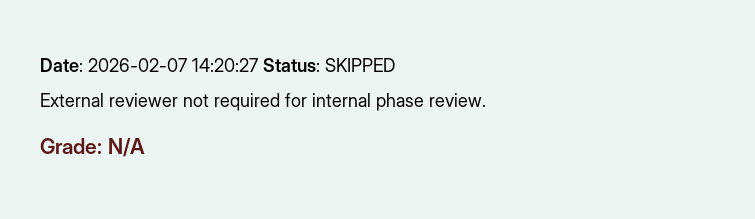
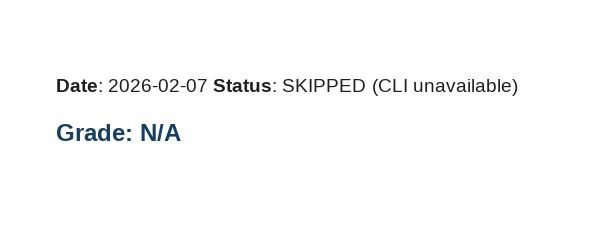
- Date: 2026-02-07 14:20:27 Status: SKIPPED
- External reviewer not required for internal phase review.
+ Date: 2026-02-07 Status: SKIPPED (CLI unavailable)

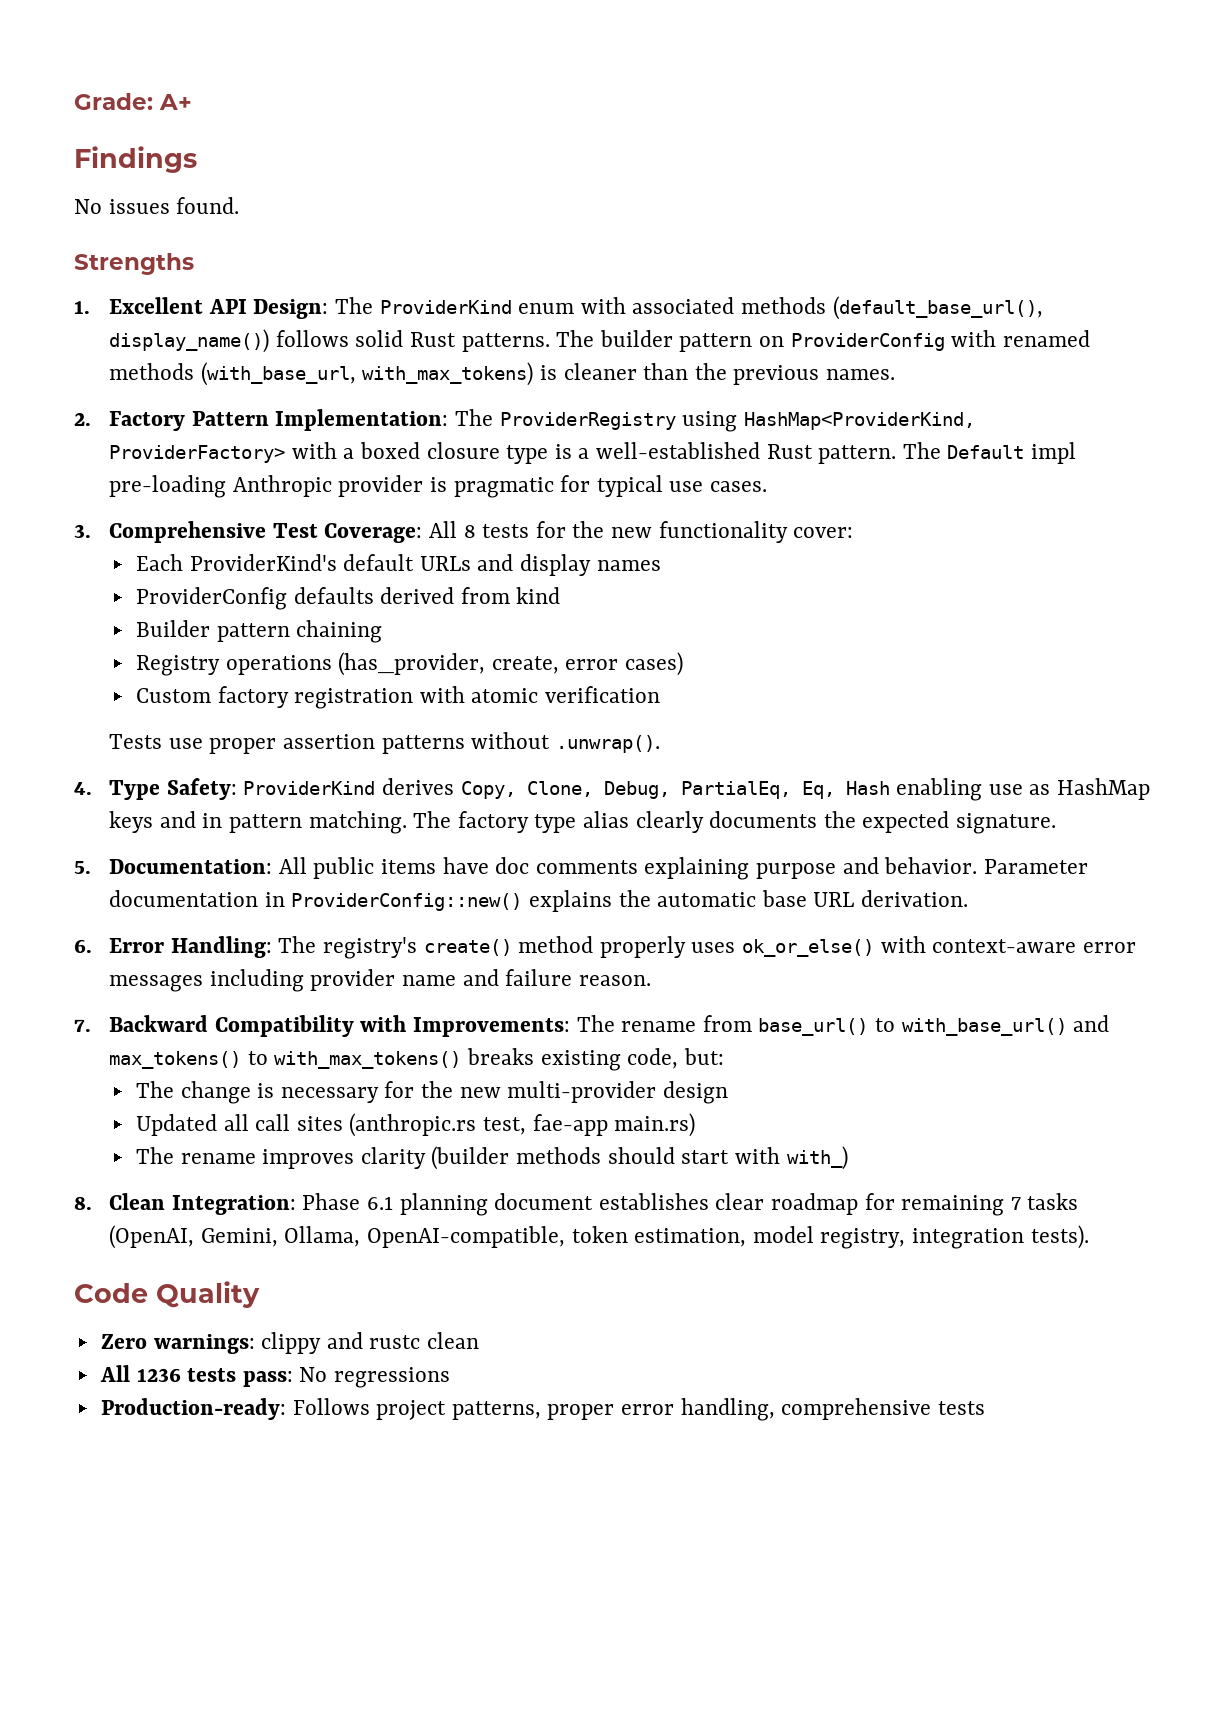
- Date: 2026-02-07 Status: SKIPPED (CLI unavailable)
- Grade: N/A
+ Grade: A+
+ Findings
+ No issues found.
+ Strengths
+ 1. Excellent API Design: The ProviderKind enum with associated methods (default_base_url(), display_name()) follows solid Rust patterns. The builder pattern on ProviderConfig with renamed methods (with_base_url, with_max_tokens) is cleaner than the previous names.
+ 2. Factory Pattern Implementation: The ProviderRegistry using HashMap<ProviderKind, ProviderFactory> with a boxed closure type is a well-established Rust pattern. The Default impl pre-loading Anthropic provider is pragmatic for typical use cases.
+ 3. Comprehensive Test Coverage: All 8 tests for the new functionality cover:
+ Each ProviderKind's default URLs and display names
+ ProviderConfig defaults derived from kind
+ Builder pattern chaining
+ Registry operations (has_provider, create, error cases)
+ Custom factory registration with atomic verification
+ Tests use proper assertion patterns without .unwrap().
+ 4. Type Safety: ProviderKind derives Copy, Clone, Debug, PartialEq, Eq, Hash enabling use as HashMap keys and in pattern matching. The factory type alias clearly documents the expected signature.
+ 5. Documentation: All public items have doc comments explaining purpose and behavior. Parameter documentation in ProviderConfig::new() explains the automatic base URL derivation.
+ 6. Error Handling: The registry's create() method properly uses ok_or_else() with context-aware error messages including provider name and failure reason.
+ 7. Backward Compatibility with Improvements: The rename from base_url() to with_base_url() and max_tokens() to with_max_tokens() breaks existing code, but:
+ The change is necessary for the new multi-provider design
+ Updated all call sites (anthropic.rs test, fae-app main.rs)
+ The rename improves clarity (builder methods should start with with_)
+ 8. Clean Integration: Phase 6.1 planning document establishes clear roadmap for remaining 7 tasks (OpenAI, Gemini, Ollama, OpenAI-compatible, token estimation, model registry, integration tests).
+ Code Quality
+ Zero warnings: clippy and rustc clean
+ All 1236 tests pass: No regressions
+ Production-ready: Follows project patterns, proper error handling, comprehensive tests

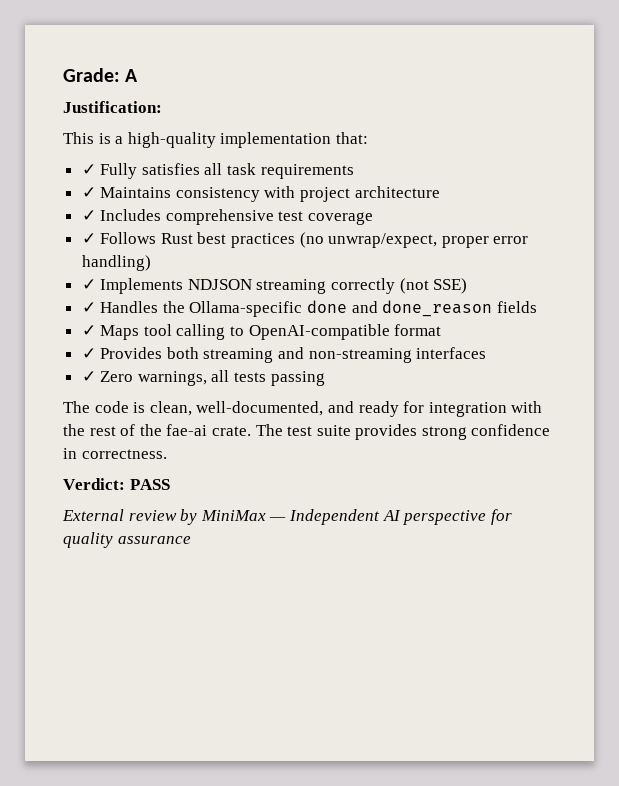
- Grade: A+
- Findings
- No issues found.
- Strengths
- 1. Excellent API Design: The ProviderKind enum with associated methods (default_base_url(), display_name()) follows solid Rust patterns. The builder pattern on ProviderConfig with renamed methods (with_base_url, with_max_tokens) is cleaner than the previous names.
- 2. Factory Pattern Implementation: The ProviderRegistry using HashMap<ProviderKind, ProviderFactory> with a boxed closure type is a well-established Rust pattern. The Default impl pre-loading Anthropic provider is pragmatic for typical use cases.
- 3. Comprehensive Test Coverage: All 8 tests for the new functionality cover:
- Each ProviderKind's default URLs and display names
- ProviderConfig defaults derived from kind
- Builder pattern chaining
- Registry operations (has_provider, create, error cases)
- Custom factory registration with atomic verification
- Tests use proper assertion patterns without .unwrap().
- 4. Type Safety: ProviderKind derives Copy, Clone, Debug, PartialEq, Eq, Hash enabling use as HashMap keys and in pattern matching. The factory type alias clearly documents the expected signature.
- 5. Documentation: All public items have doc comments explaining purpose and behavior. Parameter documentation in ProviderConfig::new() explains the automatic base URL derivation.
- 6. Error Handling: The registry's create() method properly uses ok_or_else() with context-aware error messages including provider name and failure reason.
- 7. Backward Compatibility with Improvements: The rename from base_url() to with_base_url() and max_tokens() to with_max_tokens() breaks existing code, but:
- The change is necessary for the new multi-provider design
- Updated all call sites (anthropic.rs test, fae-app main.rs)
- The rename improves clarity (builder methods should start with with_)
- 8. Clean Integration: Phase 6.1 planning document establishes clear roadmap for remaining 7 tasks (OpenAI, Gemini, Ollama, OpenAI-compatible, token estimation, model registry, integration tests).
- Code Quality
- Zero warnings: clippy and rustc clean
- All 1236 tests pass: No regressions
- Production-ready: Follows project patterns, proper error handling, comprehensive tests
+ Grade: A
+ Justification:
+ This is a high-quality implementation that:
+ ✓ Fully satisfies all task requirements
+ ✓ Maintains consistency with project architecture
+ ✓ Includes comprehensive test coverage
+ ✓ Follows Rust best practices (no unwrap/expect, proper error handling)
+ ✓ Implements NDJSON streaming correctly (not SSE)
+ ✓ Handles the Ollama-specific done and done_reason fields
+ ✓ Maps tool calling to OpenAI-compatible format
+ ✓ Provides both streaming and non-streaming interfaces
+ ✓ Zero warnings, all tests passing
+ The code is clean, well-documented, and ready for integration with the rest of the fae-ai crate. The test suite provides strong confidence in correctness.
+ Verdict: PASS
+ External review by MiniMax — Independent AI perspective for quality assurance

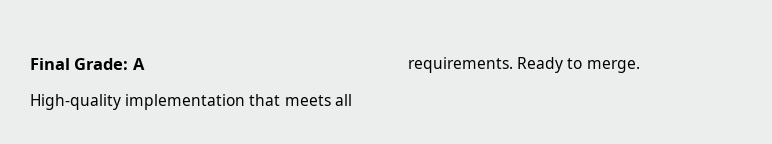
- Grade: A
+ Final Grade: A
- Justification:
- This is a high-quality implementation that:
- ✓ Fully satisfies all task requirements
- ✓ Maintains consistency with project architecture
- ✓ Includes comprehensive test coverage
- ✓ Follows Rust best practices (no unwrap/expect, proper error handling)
- ✓ Implements NDJSON streaming correctly (not SSE)
- ✓ Handles the Ollama-specific done and done_reason fields
- ✓ Maps tool calling to OpenAI-compatible format
- ✓ Provides both streaming and non-streaming interfaces
- ✓ Zero warnings, all tests passing
- The code is clean, well-documented, and ready for integration with the rest of the fae-ai crate. The test suite provides strong confidence in correctness.
- Verdict: PASS
- External review by MiniMax — Independent AI perspective for quality assurance
+ High-quality implementation that meets all requirements. Ready to merge.

